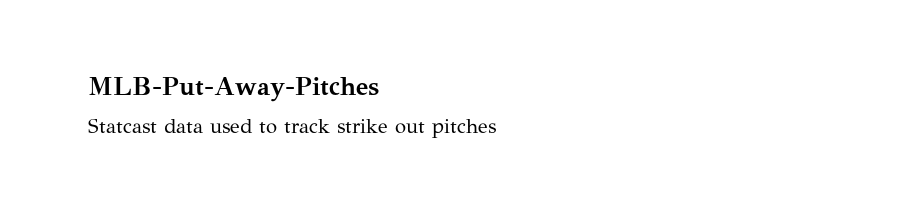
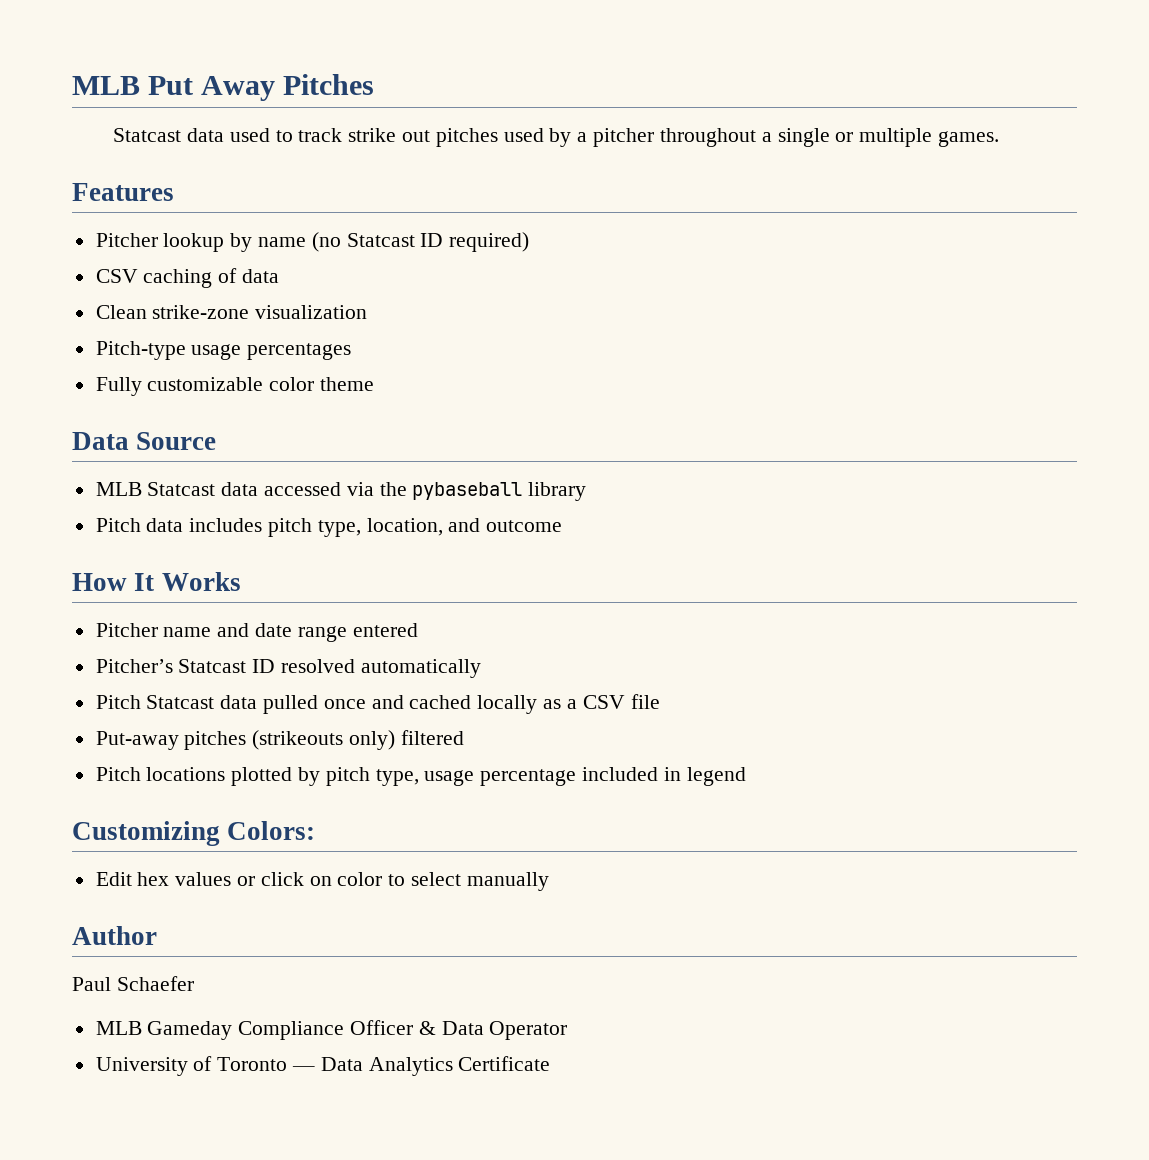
- MLB-Put-Away-Pitches
+ MLB Put Away Pitches
- Statcast data used to track strike out pitches
+ Statcast data used to track strike out pitches used by a pitcher throughout a single or multiple games.
+ Features
+ Pitcher lookup by name (no Statcast ID required)
+ CSV caching of data
+ Clean strike-zone visualization
+ Pitch-type usage percentages
+ Fully customizable color theme
+ Data Source
+ MLB Statcast data accessed via the pybaseball library
+ Pitch data includes pitch type, location, and outcome
+ How It Works
+ Pitcher name and date range entered
+ Pitcher’s Statcast ID resolved automatically
+ Pitch Statcast data pulled once and cached locally as a CSV file
+ Put-away pitches (strikeouts only) filtered
+ Pitch locations plotted by pitch type, usage percentage included in legend
+ Customizing Colors:
+ Edit hex values or click on color to select manually
+ Author
+ Paul Schaefer
+ MLB Gameday Compliance Officer & Data Operator
+ University of Toronto — Data Analytics Certificate

